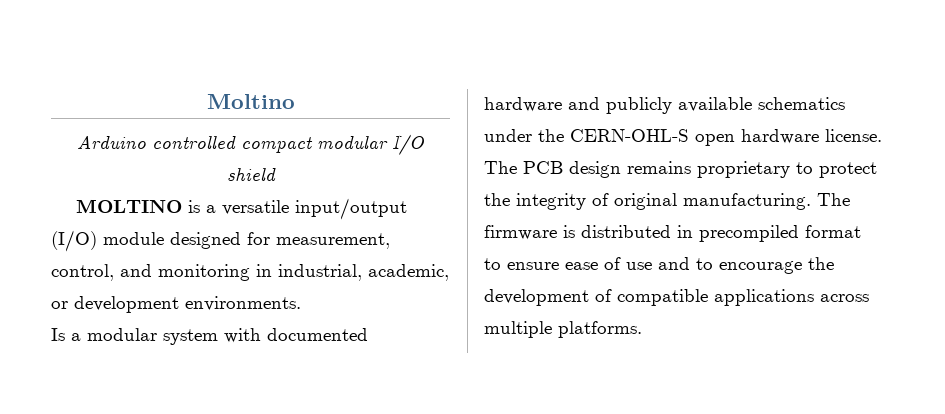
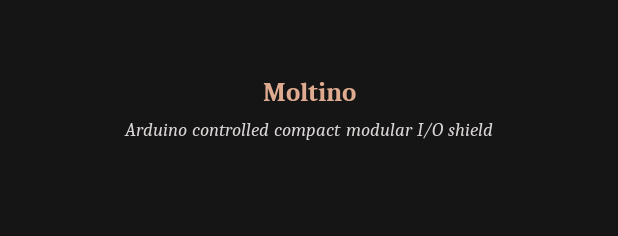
- MOLTINO is a versatile input/output (I/O) module designed for measurement, control, and monitoring in industrial, academic, or development environments.
- Is a modular system with documented hardware and publicly available schematics under the CERN-OHL-S open hardware license. The PCB design remains proprietary to protect the integrity of original manufacturing. The firmware is distributed in precompiled format to ensure ease of use and to encourage the development of compatible applications across multiple platforms.

